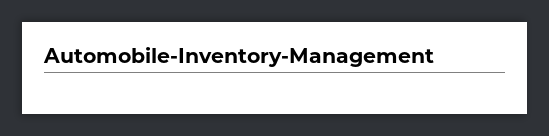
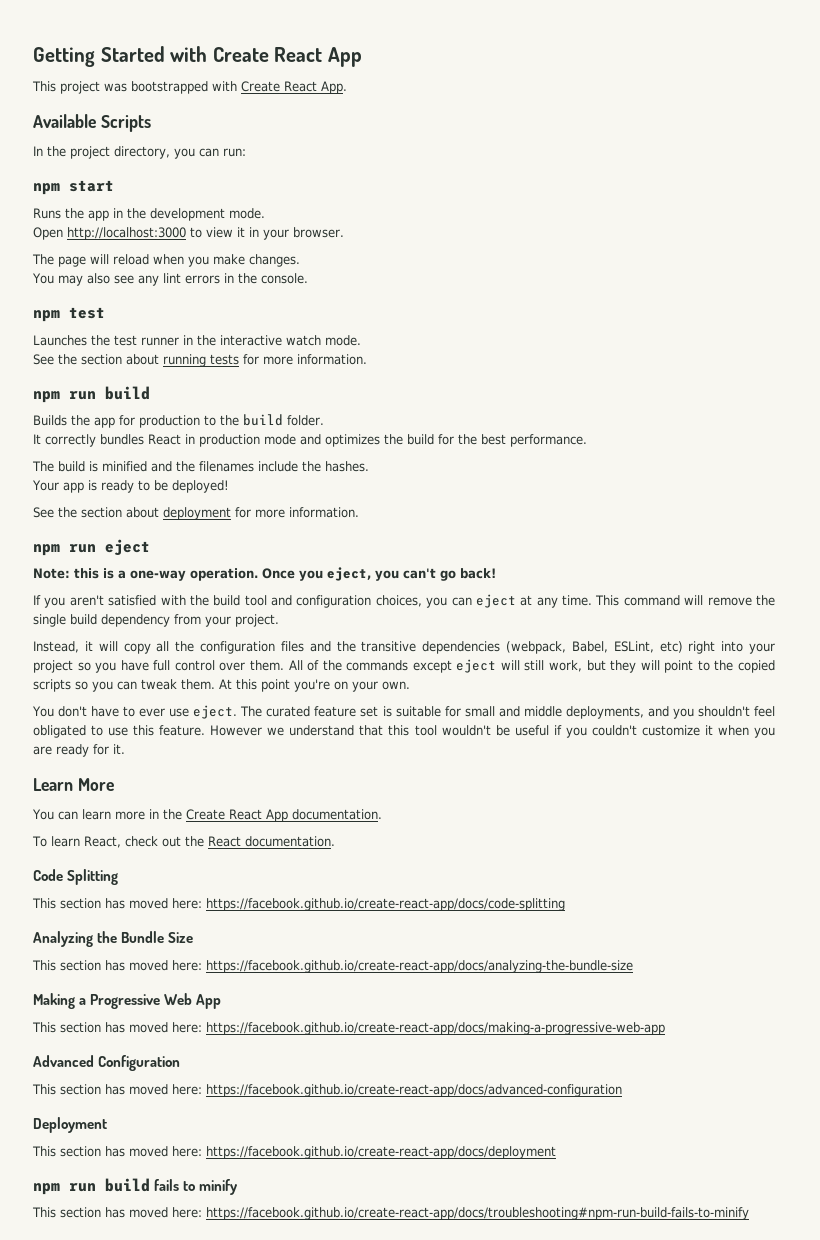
- Automobile-Inventory-Management
+ Getting Started with Create React App
+ This project was bootstrapped with Create React App.
+ Available Scripts
+ In the project directory, you can run:
+ npm start
+ Runs the app in the development mode.
+ Open http://localhost:3000 to view it in your browser.
+ The page will reload when you make changes.
+ You may also see any lint errors in the console.
+ npm test
+ Launches the test runner in the interactive watch mode.
+ See the section about running tests for more information.
+ npm run build
+ Builds the app for production to the build folder.
+ It correctly bundles React in production mode and optimizes the build for the best performance.
+ The build is minified and the filenames include the hashes.
+ Your app is ready to be deployed!
+ See the section about deployment for more information.
+ npm run eject
+ Note: this is a one-way operation. Once you eject, you can't go back!
+ If you aren't satisfied with the build tool and configuration choices, you can eject at any time. This command will remove the single build dependency from your project.
+ Instead, it will copy all the configuration files and the transitive dependencies (webpack, Babel, ESLint, etc) right into your project so you have full control over them. All of the commands except eject will still work, but they will point to the copied scripts so you can tweak them. At this point you're on your own.
+ You don't have to ever use eject. The curated feature set is suitable for small and middle deployments, and you shouldn't feel obligated to use this feature. However we understand that this tool wouldn't be useful if you couldn't customize it when you are ready for it.
+ Learn More
+ You can learn more in the Create React App documentation.
+ To learn React, check out the React documentation.
+ Code Splitting
+ This section has moved here: https://facebook.github.io/create-react-app/docs/code-splitting
+ Analyzing the Bundle Size
+ This section has moved here: https://facebook.github.io/create-react-app/docs/analyzing-the-bundle-size
+ Making a Progressive Web App
+ This section has moved here: https://facebook.github.io/create-react-app/docs/making-a-progressive-web-app
+ Advanced Configuration
+ This section has moved here: https://facebook.github.io/create-react-app/docs/advanced-configuration
+ Deployment
+ This section has moved here: https://facebook.github.io/create-react-app/docs/deployment
+ npm run build fails to minify
+ This section has moved here: https://facebook.github.io/create-react-app/docs/troubleshooting#npm-run-build-fails-to-minify

